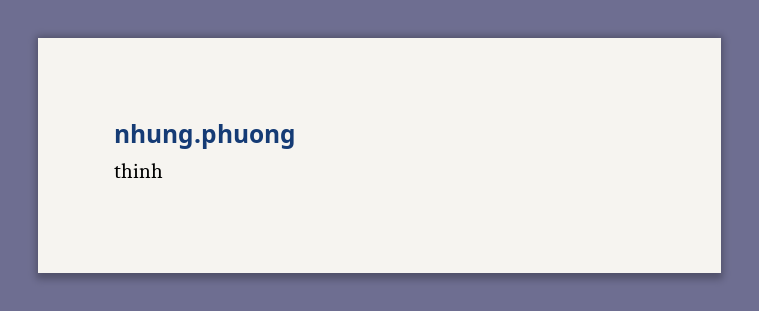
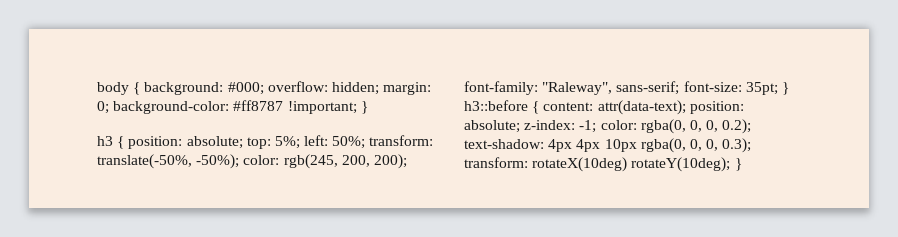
- nhung.phuong
- thinh
+ body { background: #000; overflow: hidden; margin: 0; background-color: #ff8787 !important; }
+ h3 { position: absolute; top: 5%; left: 50%; transform: translate(-50%, -50%); color: rgb(245, 200, 200); font-family: "Raleway", sans-serif; font-size: 35pt; } h3::before { content: attr(data-text); position: absolute; z-index: -1; color: rgba(0, 0, 0, 0.2); text-shadow: 4px 4px 10px rgba(0, 0, 0, 0.3); transform: rotateX(10deg) rotateY(10deg); }

